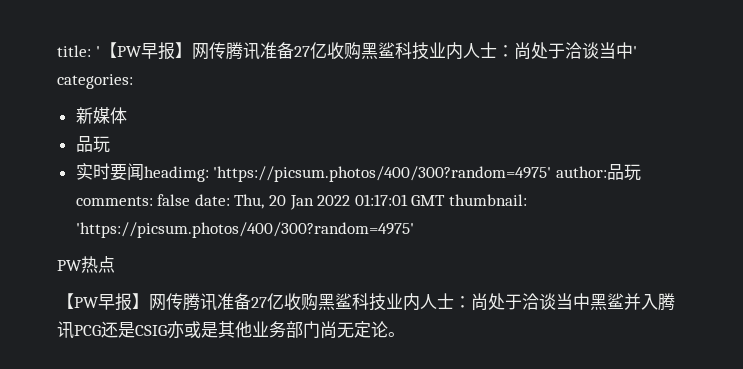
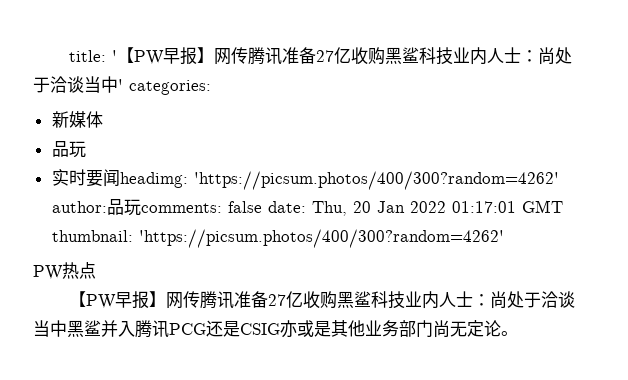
- 实时要闻headimg: 'https://picsum.photos/400/300?random=4975' author:品玩comments: false date: Thu, 20 Jan 2022 01:17:01 GMT thumbnail: 'https://picsum.photos/400/300?random=4975'
+ 实时要闻headimg: 'https://picsum.photos/400/300?random=4262' author:品玩comments: false date: Thu, 20 Jan 2022 01:17:01 GMT thumbnail: 'https://picsum.photos/400/300?random=4262'

